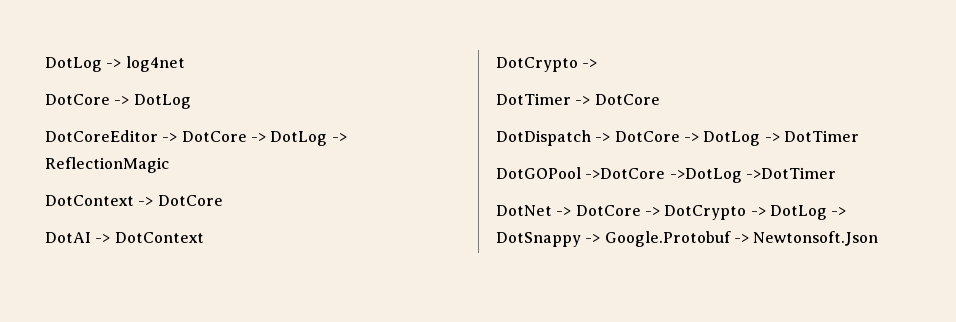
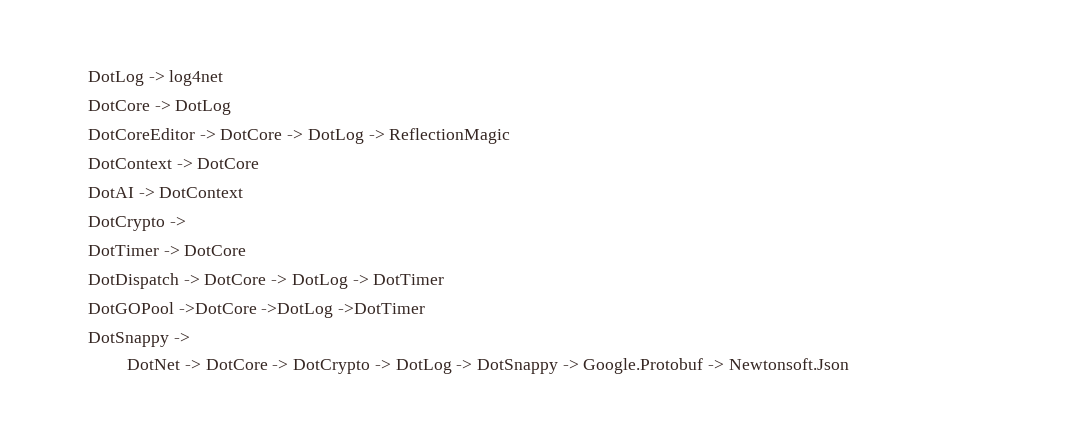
  DotGOPool ->DotCore ->DotLog ->DotTimer
+ DotSnappy ->

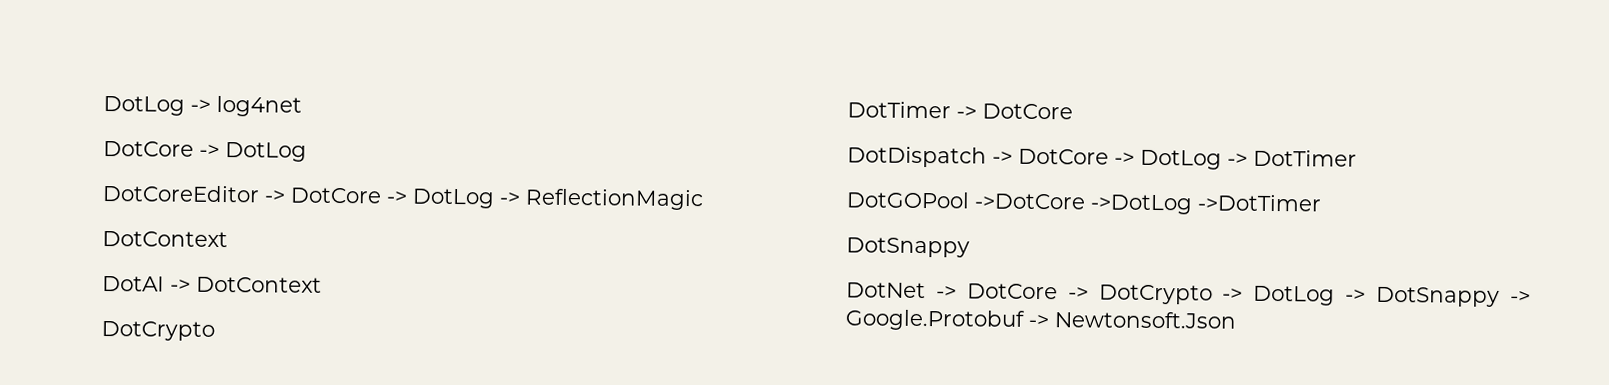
  DotCoreEditor -> DotCore -> DotLog -> ReflectionMagic
- DotContext -> DotCore
+ DotContext
  DotAI -> DotContext
- DotCrypto ->
+ DotCrypto
  DotGOPool ->DotCore ->DotLog ->DotTimer
- DotSnappy ->
+ DotSnappy

